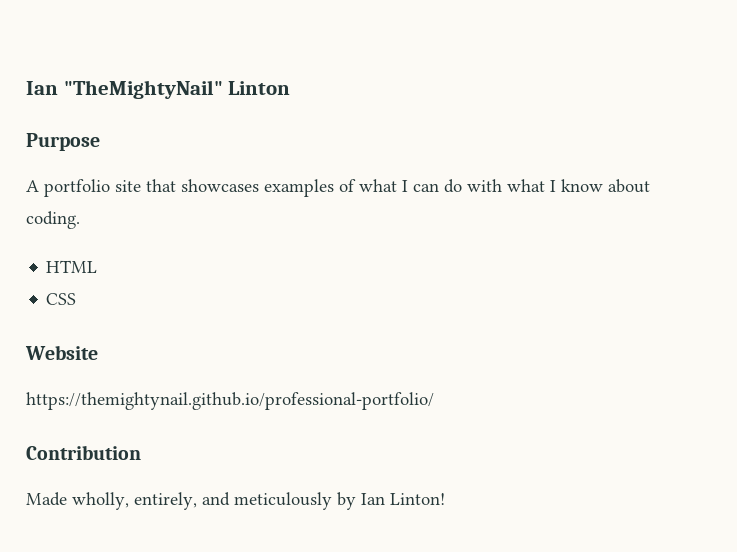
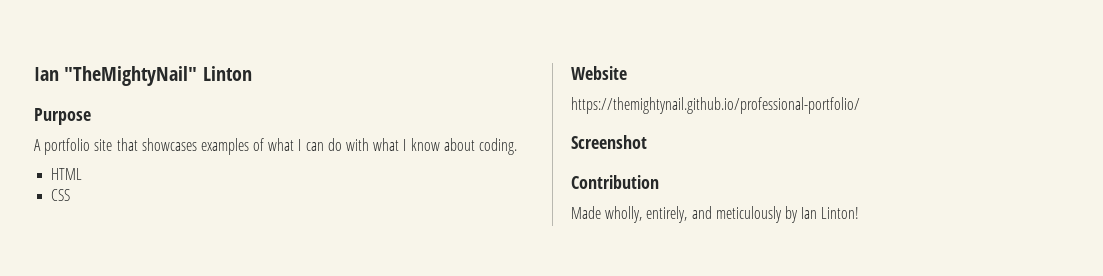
+ Screenshot

